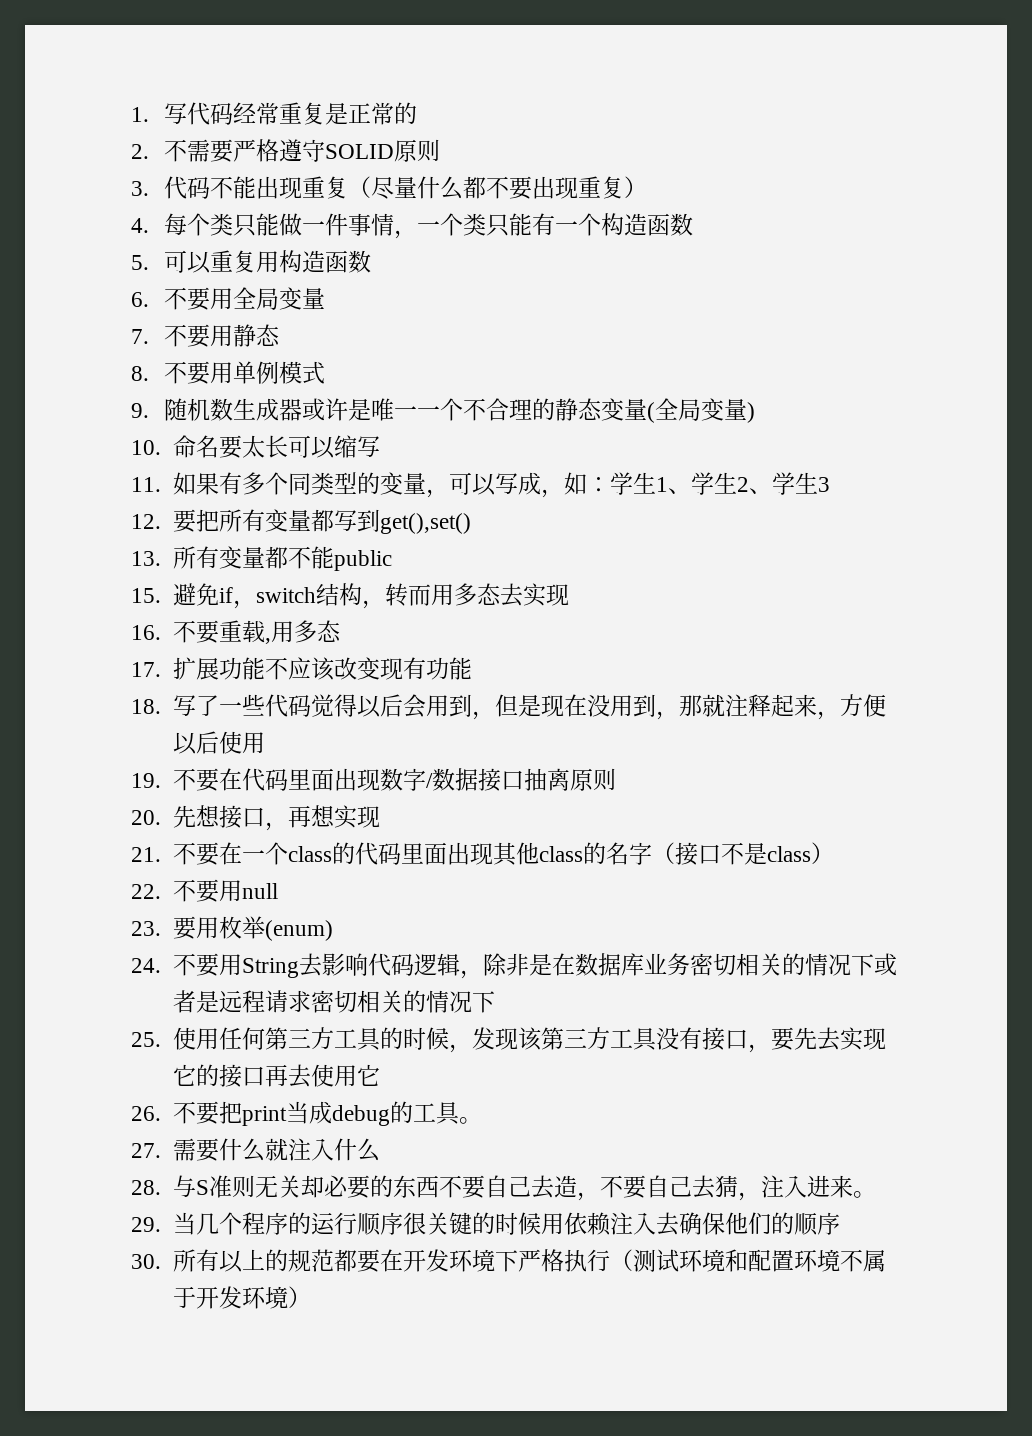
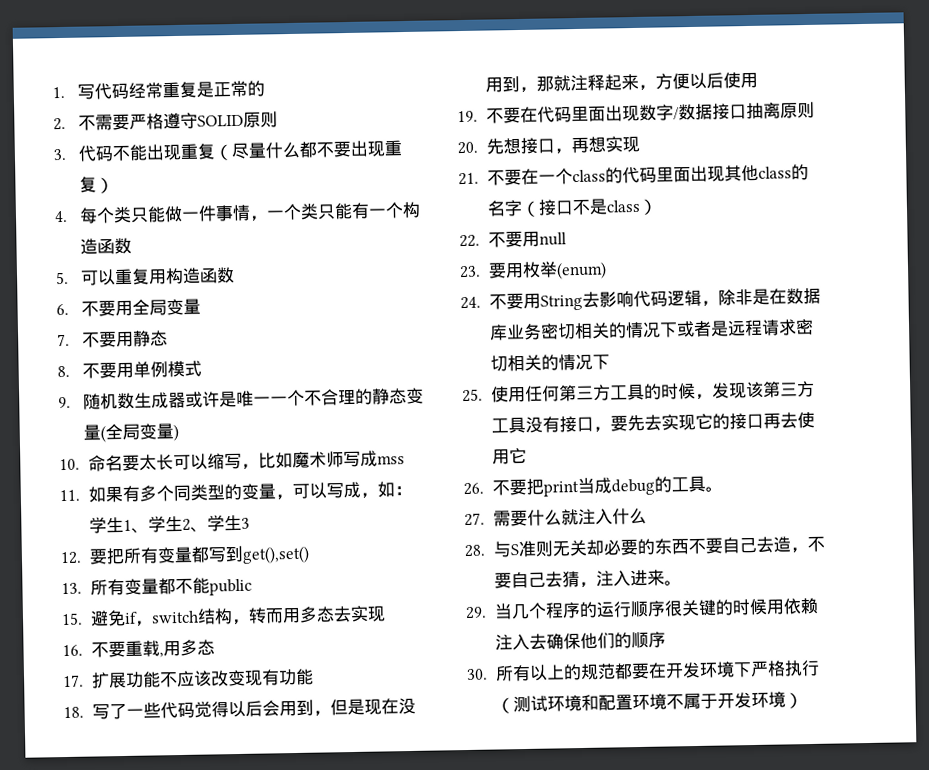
- 10.命名要太长可以缩写
+ 10.命名要太长可以缩写，比如魔术师写成mss

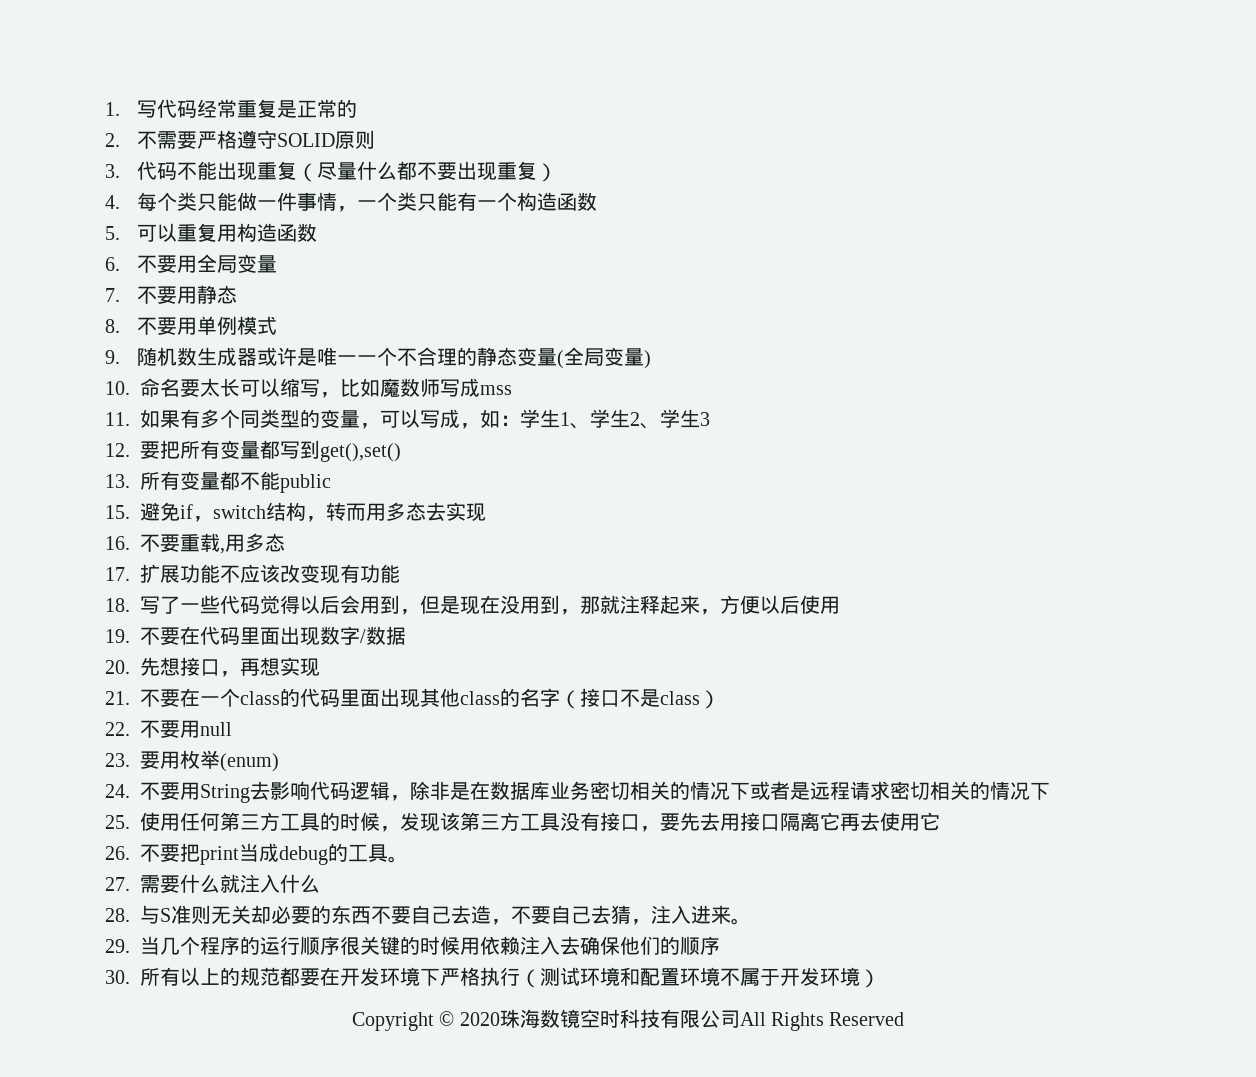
- 10.命名要太长可以缩写，比如魔术师写成mss
+ 10.命名要太长可以缩写，比如魔数师写成mss
- 19.不要在代码里面出现数字/数据接口抽离原则
+ 19.不要在代码里面出现数字/数据
- 25.使用任何第三方工具的时候，发现该第三方工具没有接口，要先去实现它的接口再去使用它
+ 25.使用任何第三方工具的时候，发现该第三方工具没有接口，要先去用接口隔离它再去使用它
+ Copyright © 2020珠海数镜空时科技有限公司All Rights Reserved

